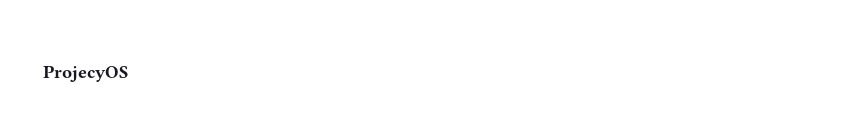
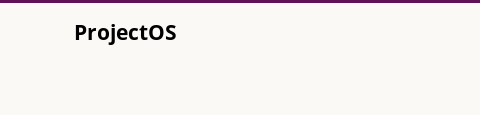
- ProjecyOS
+ ProjectOS

